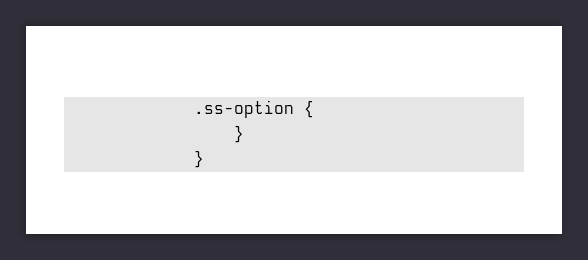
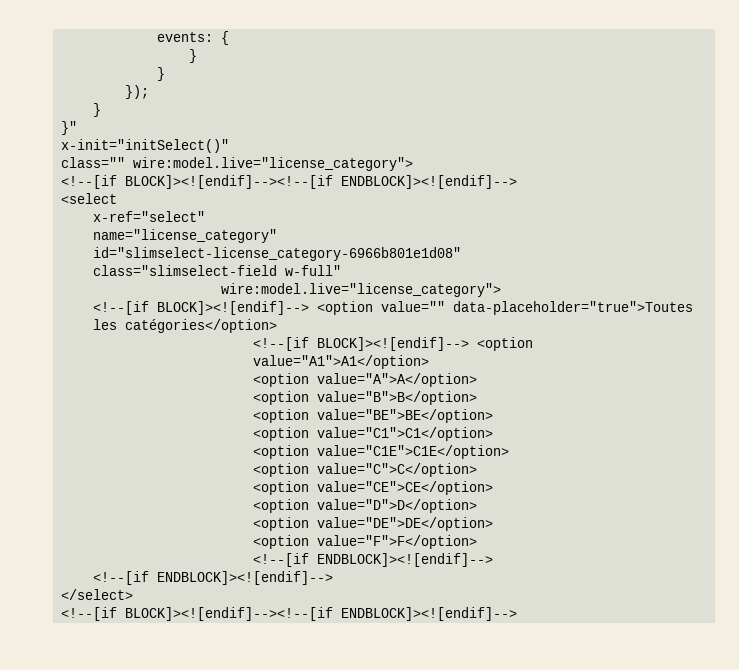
- .ss-option {
+ events: {
+ });
+ }
+ }"
+ x-init="initSelect()"
+ class="" wire:model.live="license_category">
+ <!--[if BLOCK]><![endif]--><!--[if ENDBLOCK]><![endif]-->
+ <select
+ x-ref="select"
+ name="license_category"
+ id="slimselect-license_category-6966b801e1d08"
+ class="slimselect-field w-full"
+ wire:model.live="license_category">
+ <!--[if BLOCK]><![endif]--> <option value="" data-placeholder="true">Toutes les catégories</option>
+ <!--[if BLOCK]><![endif]--> <option value="A1">A1</option>
+ <option value="A">A</option>
+ <option value="B">B</option>
+ <option value="BE">BE</option>
+ <option value="C1">C1</option>
+ <option value="C1E">C1E</option>
+ <option value="C">C</option>
+ <option value="CE">CE</option>
+ <option value="D">D</option>
+ <option value="DE">DE</option>
+ <option value="F">F</option>
+ <!--[if ENDBLOCK]><![endif]-->
+ <!--[if ENDBLOCK]><![endif]-->
+ </select>
+ <!--[if BLOCK]><![endif]--><!--[if ENDBLOCK]><![endif]-->

